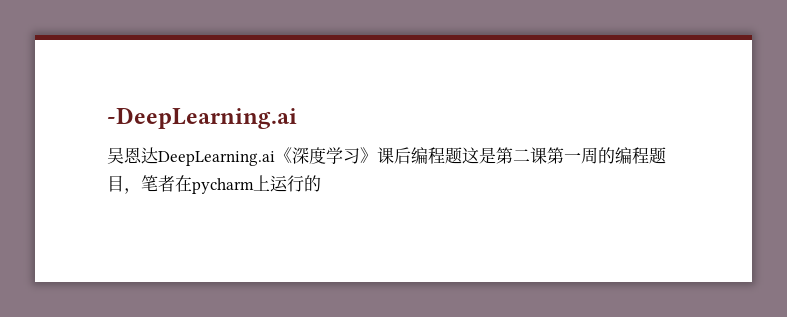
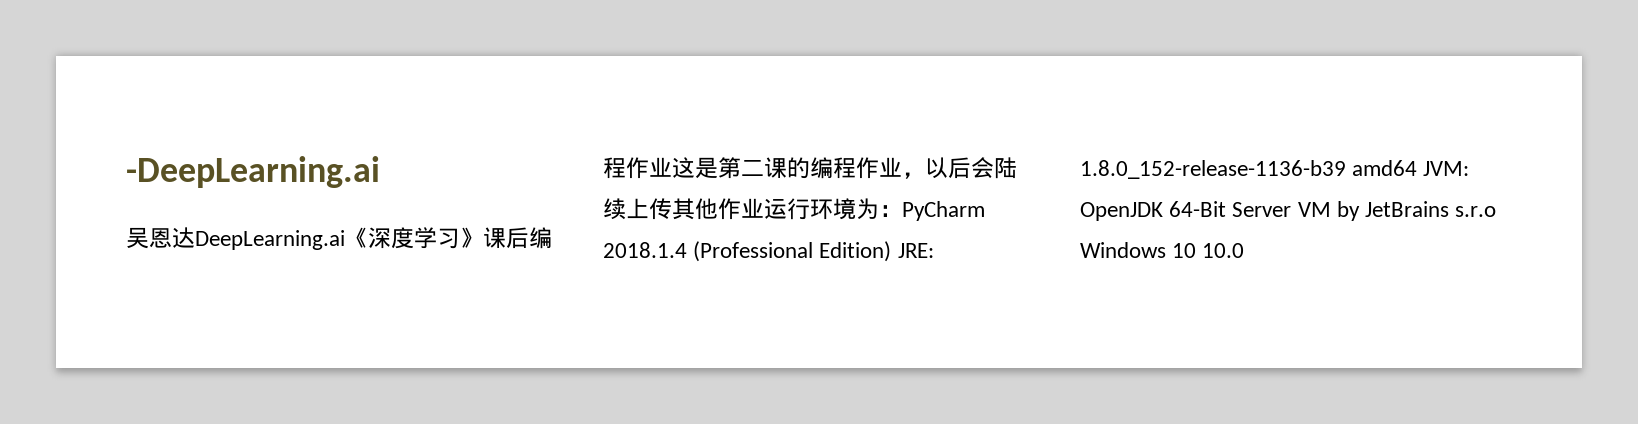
- 吴恩达DeepLearning.ai《深度学习》课后编程题这是第二课第一周的编程题目，笔者在pycharm上运行的
+ 吴恩达DeepLearning.ai《深度学习》课后编程作业这是第二课的编程作业，以后会陆续上传其他作业运行环境为：PyCharm 2018.1.4 (Professional Edition) JRE: 1.8.0_152-release-1136-b39 amd64 JVM: OpenJDK 64-Bit Server VM by JetBrains s.r.o Windows 10 10.0

